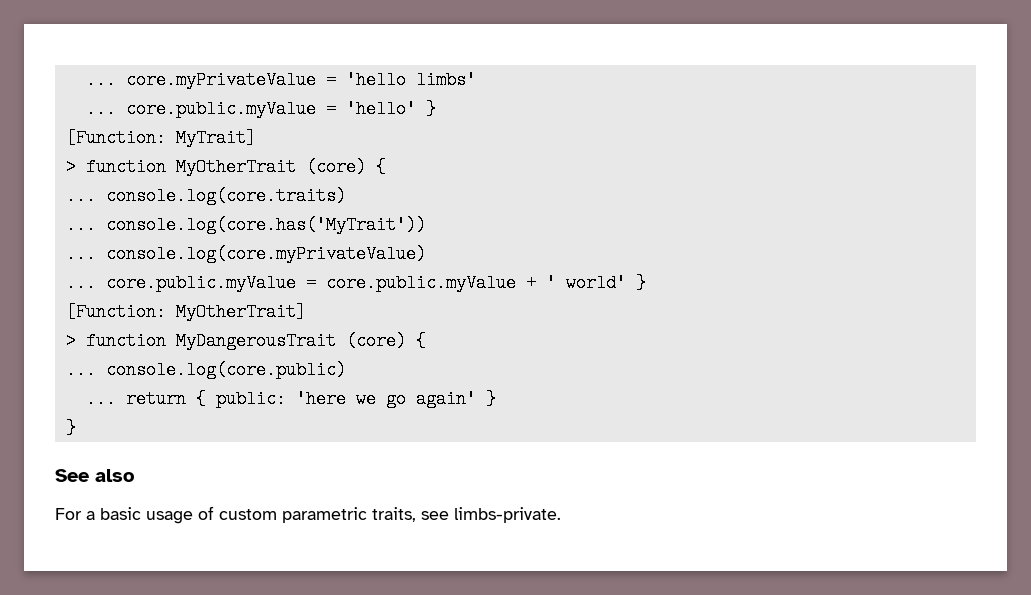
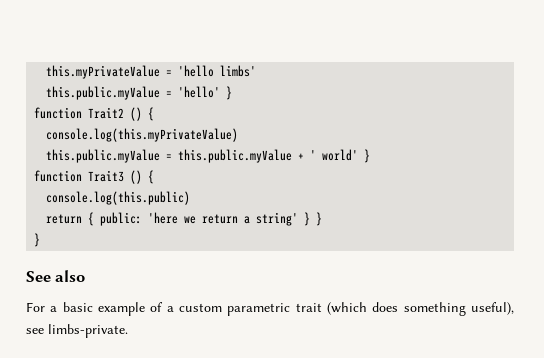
- ... core.myPrivateValue = 'hello limbs'
+ this.myPrivateValue = 'hello limbs'
- ... core.public.myValue = 'hello' }
+ this.public.myValue = 'hello' }
- [Function: MyTrait]
- > function MyOtherTrait (core) {
- ... console.log(core.traits)
- ... console.log(core.has('MyTrait'))
- ... console.log(core.myPrivateValue)
- ... core.public.myValue = core.public.myValue + ' world' }
- [Function: MyOtherTrait]
- > function MyDangerousTrait (core) {
- ... console.log(core.public)
- ... return { public: 'here we go again' }
+ function Trait2 () {
+ console.log(this.myPrivateValue)
+ this.public.myValue = this.public.myValue + ' world' }
+ function Trait3 () {
+ console.log(this.public)
+ return { public: 'here we return a string' } }
- For a basic usage of custom parametric traits, see limbs-private.
+ For a basic example of a custom parametric trait (which does something useful), see limbs-private.

